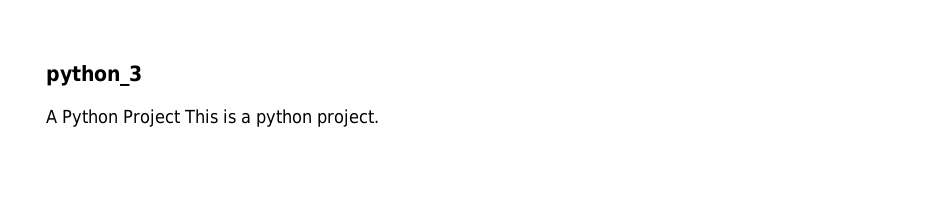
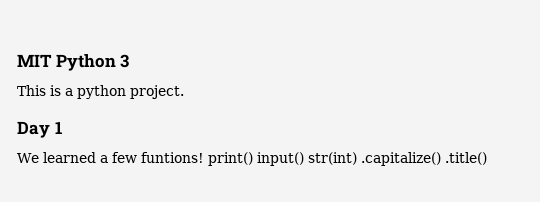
- python_3
- A Python Project This is a python project.
+ MIT Python 3
+ This is a python project.
+ Day 1
+ We learned a few funtions! print() input() str(int) .capitalize() .title()

